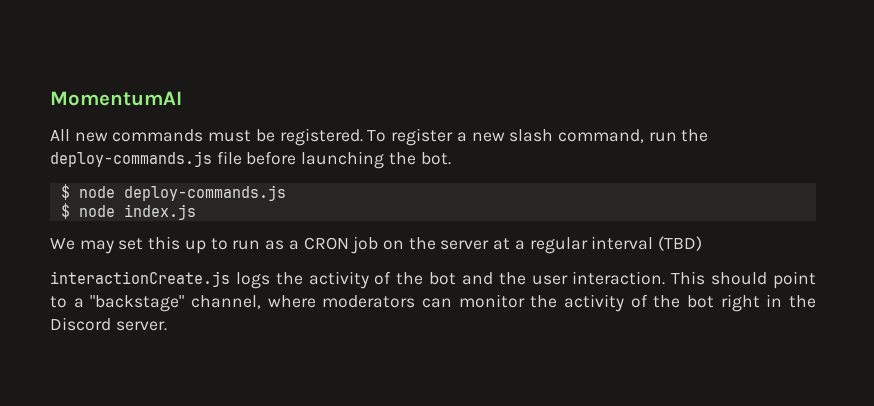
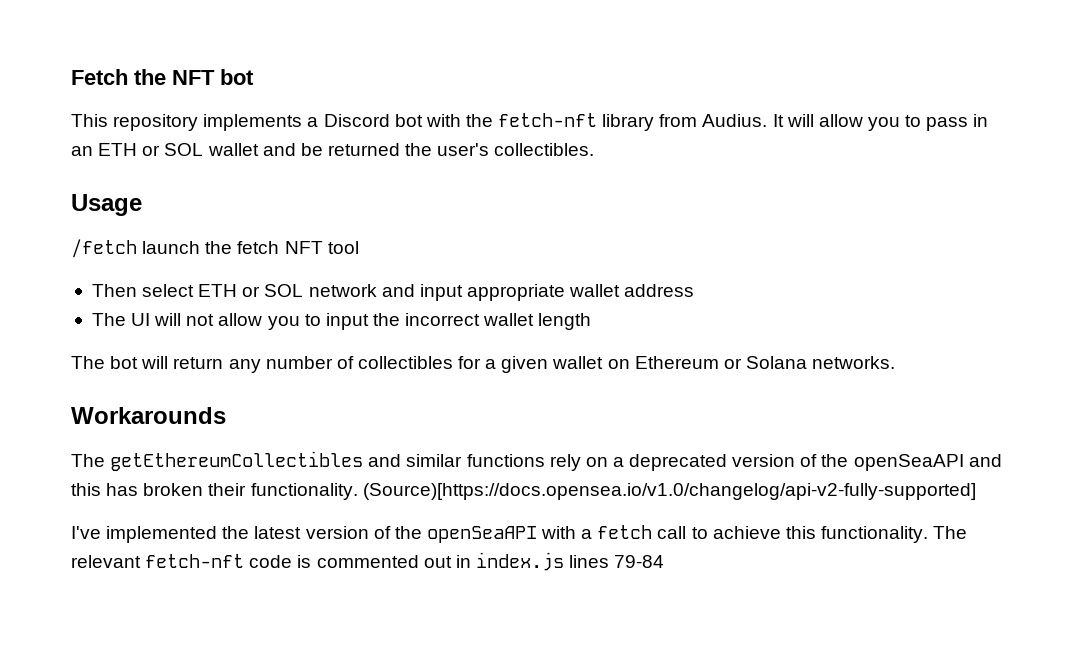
- MomentumAI
- All new commands must be registered. To register a new slash command, run the deploy-commands.js file before launching the bot.
- $ node deploy-commands.js
- $ node index.js
- We may set this up to run as a CRON job on the server at a regular interval (TBD)
- interactionCreate.js logs the activity of the bot and the user interaction. This should point to a "backstage" channel, where moderators can monitor the activity of the bot right in the Discord server.
+ Fetch the NFT bot
+ This repository implements a Discord bot with the fetch-nft library from Audius. It will allow you to pass in an ETH or SOL wallet and be returned the user's collectibles.
+ Usage
+ /fetch launch the fetch NFT tool
+ Then select ETH or SOL network and input appropriate wallet address
+ The UI will not allow you to input the incorrect wallet length
+ The bot will return any number of collectibles for a given wallet on Ethereum or Solana networks.
+ Workarounds
+ The getEthereumCollectibles and similar functions rely on a deprecated version of the openSeaAPI and this has broken their functionality. (Source)[https://docs.opensea.io/v1.0/changelog/api-v2-fully-supported]
+ I've implemented the latest version of the openSeaAPI with a fetch call to achieve this functionality. The relevant fetch-nft code is commented out in index.js lines 79-84

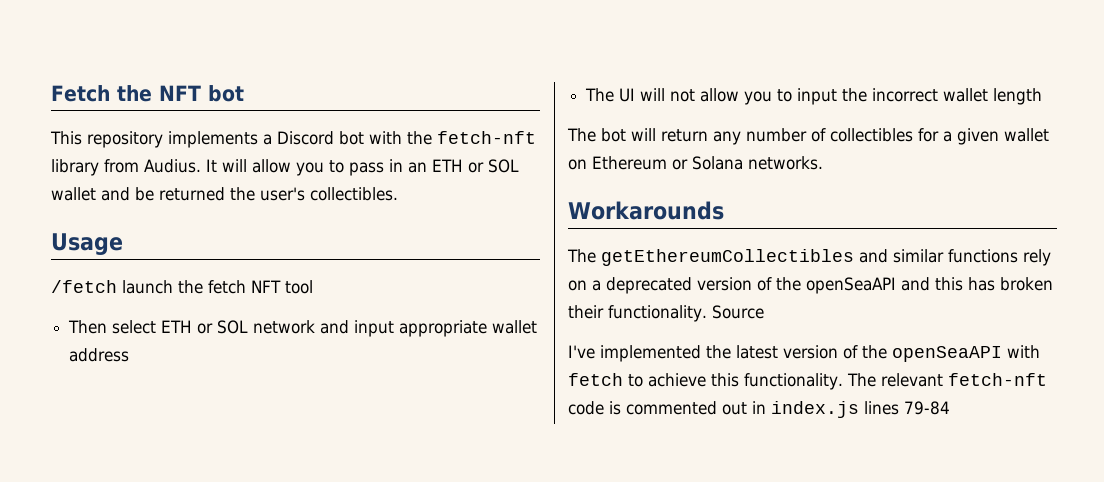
- (Source)[https://docs.opensea.io/v1.0/changelog/api-v2-fully-supported]
+ Source
- I've implemented the latest version of the openSeaAPI with a fetch call to achieve this functionality.
+ I've implemented the latest version of the openSeaAPI with fetch to achieve this functionality.

